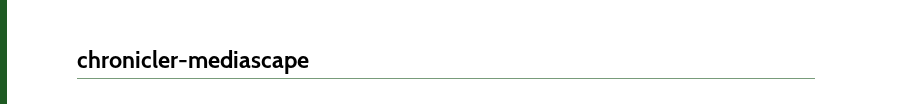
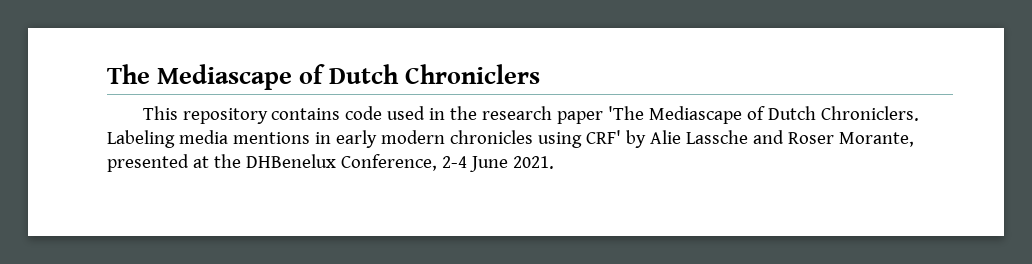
- chronicler-mediascape
+ The Mediascape of Dutch Chroniclers
+ This repository contains code used in the research paper 'The Mediascape of Dutch Chroniclers. Labeling media mentions in early modern chronicles using CRF' by Alie Lassche and Roser Morante, presented at the DHBenelux Conference, 2-4 June 2021.

